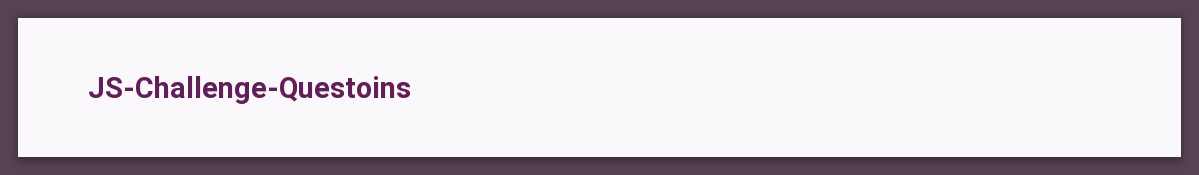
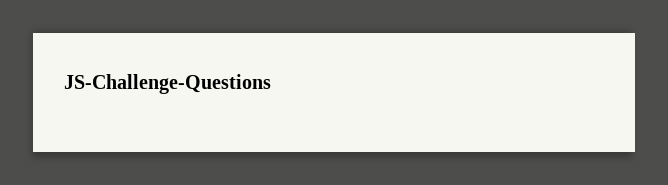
- JS-Challenge-Questoins
+ JS-Challenge-Questions

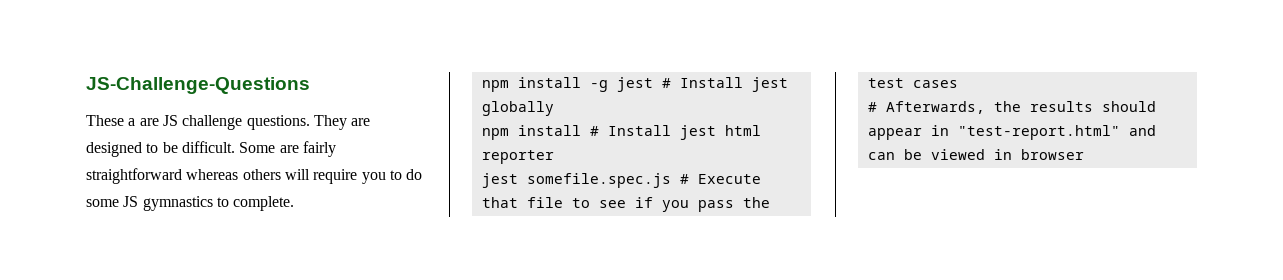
+ These a are JS challenge questions. They are designed to be difficult. Some are fairly straightforward whereas others will require you to do some JS gymnastics to complete.
+ npm install -g jest # Install jest globally
+ npm install # Install jest html reporter
+ jest somefile.spec.js # Execute that file to see if you pass the test cases
+ # Afterwards, the results should appear in "test-report.html" and can be viewed in browser

